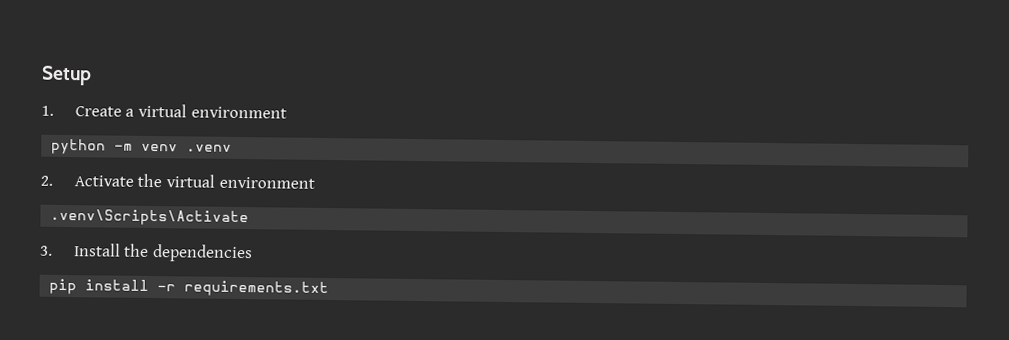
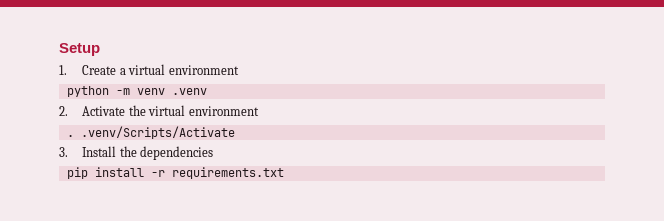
- .venv\Scripts\Activate
+ . .venv/Scripts/Activate

